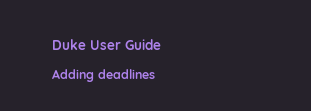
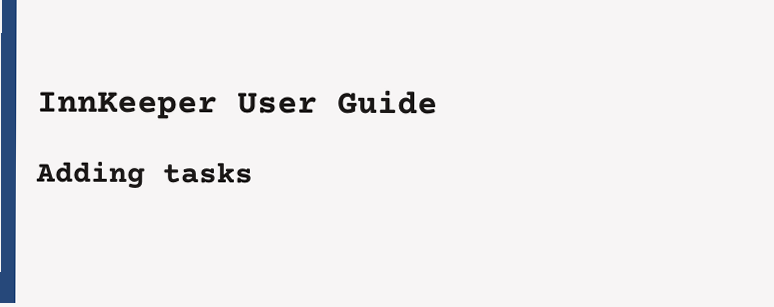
- Duke User Guide
+ InnKeeper User Guide
- Adding deadlines
+ Adding tasks

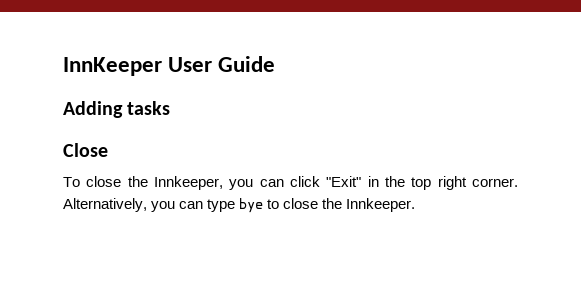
+ Close
+ To close the Innkeeper, you can click "Exit" in the top right corner. Alternatively, you can type bye to close the Innkeeper.

